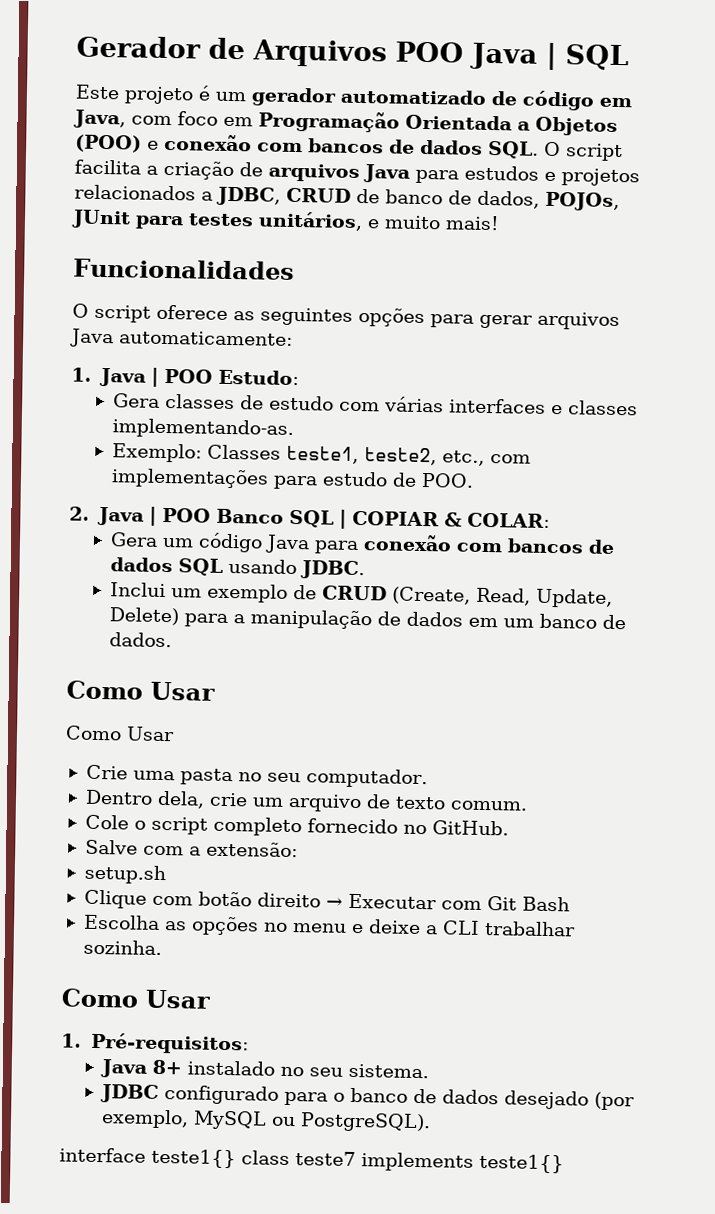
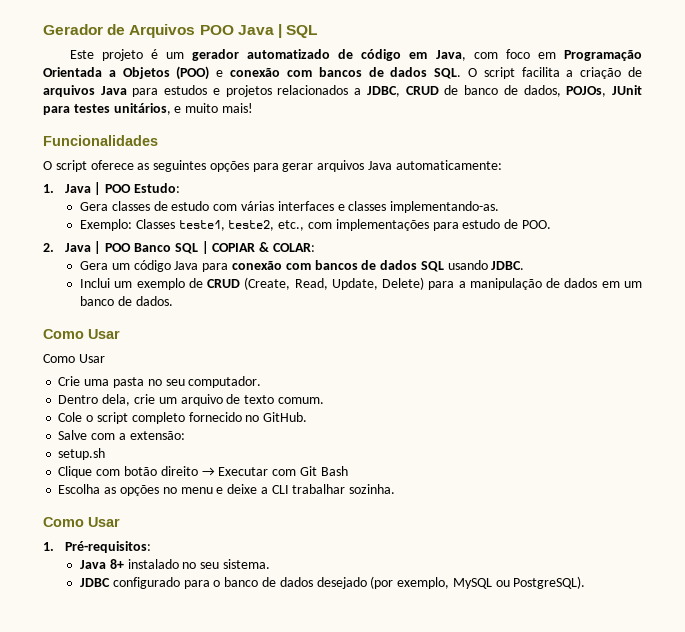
- interface teste1{} class teste7 implements teste1{}

